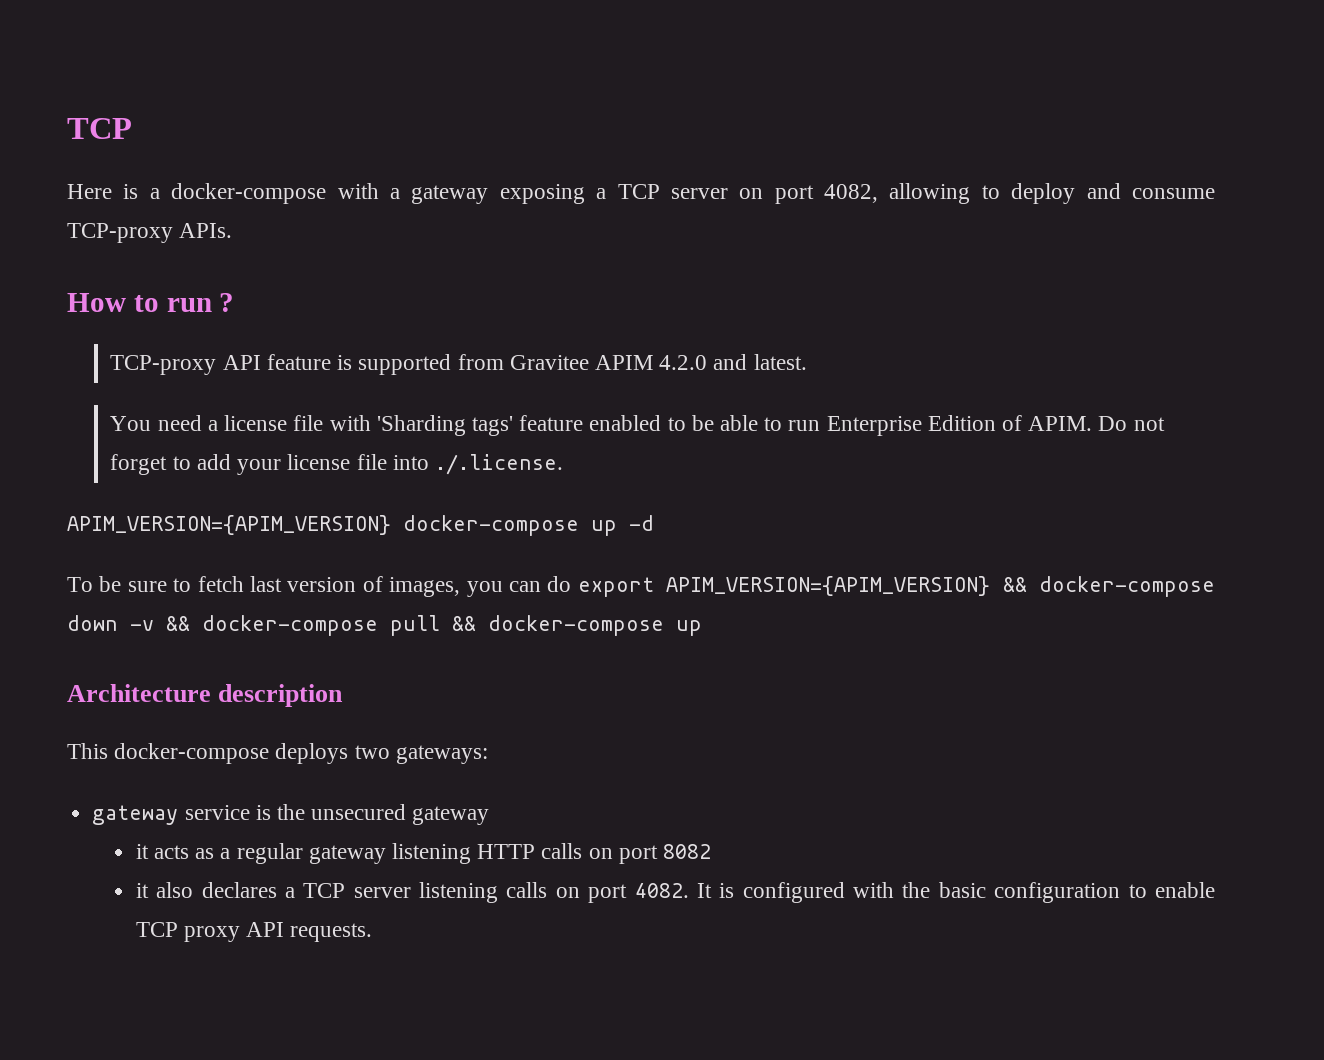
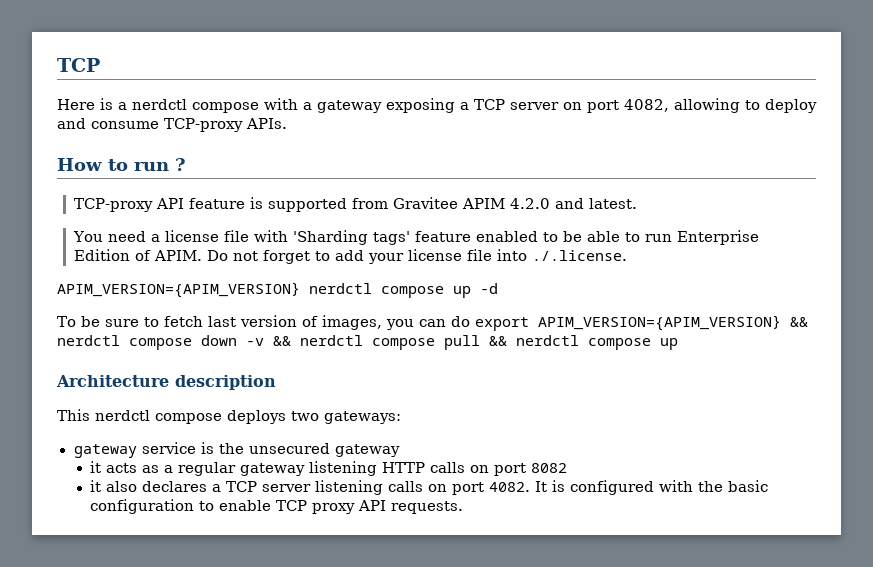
- Here is a docker-compose with a gateway exposing a TCP server on port 4082, allowing to deploy and consume TCP-proxy APIs.
+ Here is a nerdctl compose with a gateway exposing a TCP server on port 4082, allowing to deploy and consume TCP-proxy APIs.
- APIM_VERSION={APIM_VERSION} docker-compose up -d
+ APIM_VERSION={APIM_VERSION} nerdctl compose up -d
- To be sure to fetch last version of images, you can do export APIM_VERSION={APIM_VERSION} && docker-compose down -v && docker-compose pull && docker-compose up
+ To be sure to fetch last version of images, you can do export APIM_VERSION={APIM_VERSION} && nerdctl compose down -v && nerdctl compose pull && nerdctl compose up
- This docker-compose deploys two gateways:
+ This nerdctl compose deploys two gateways:

